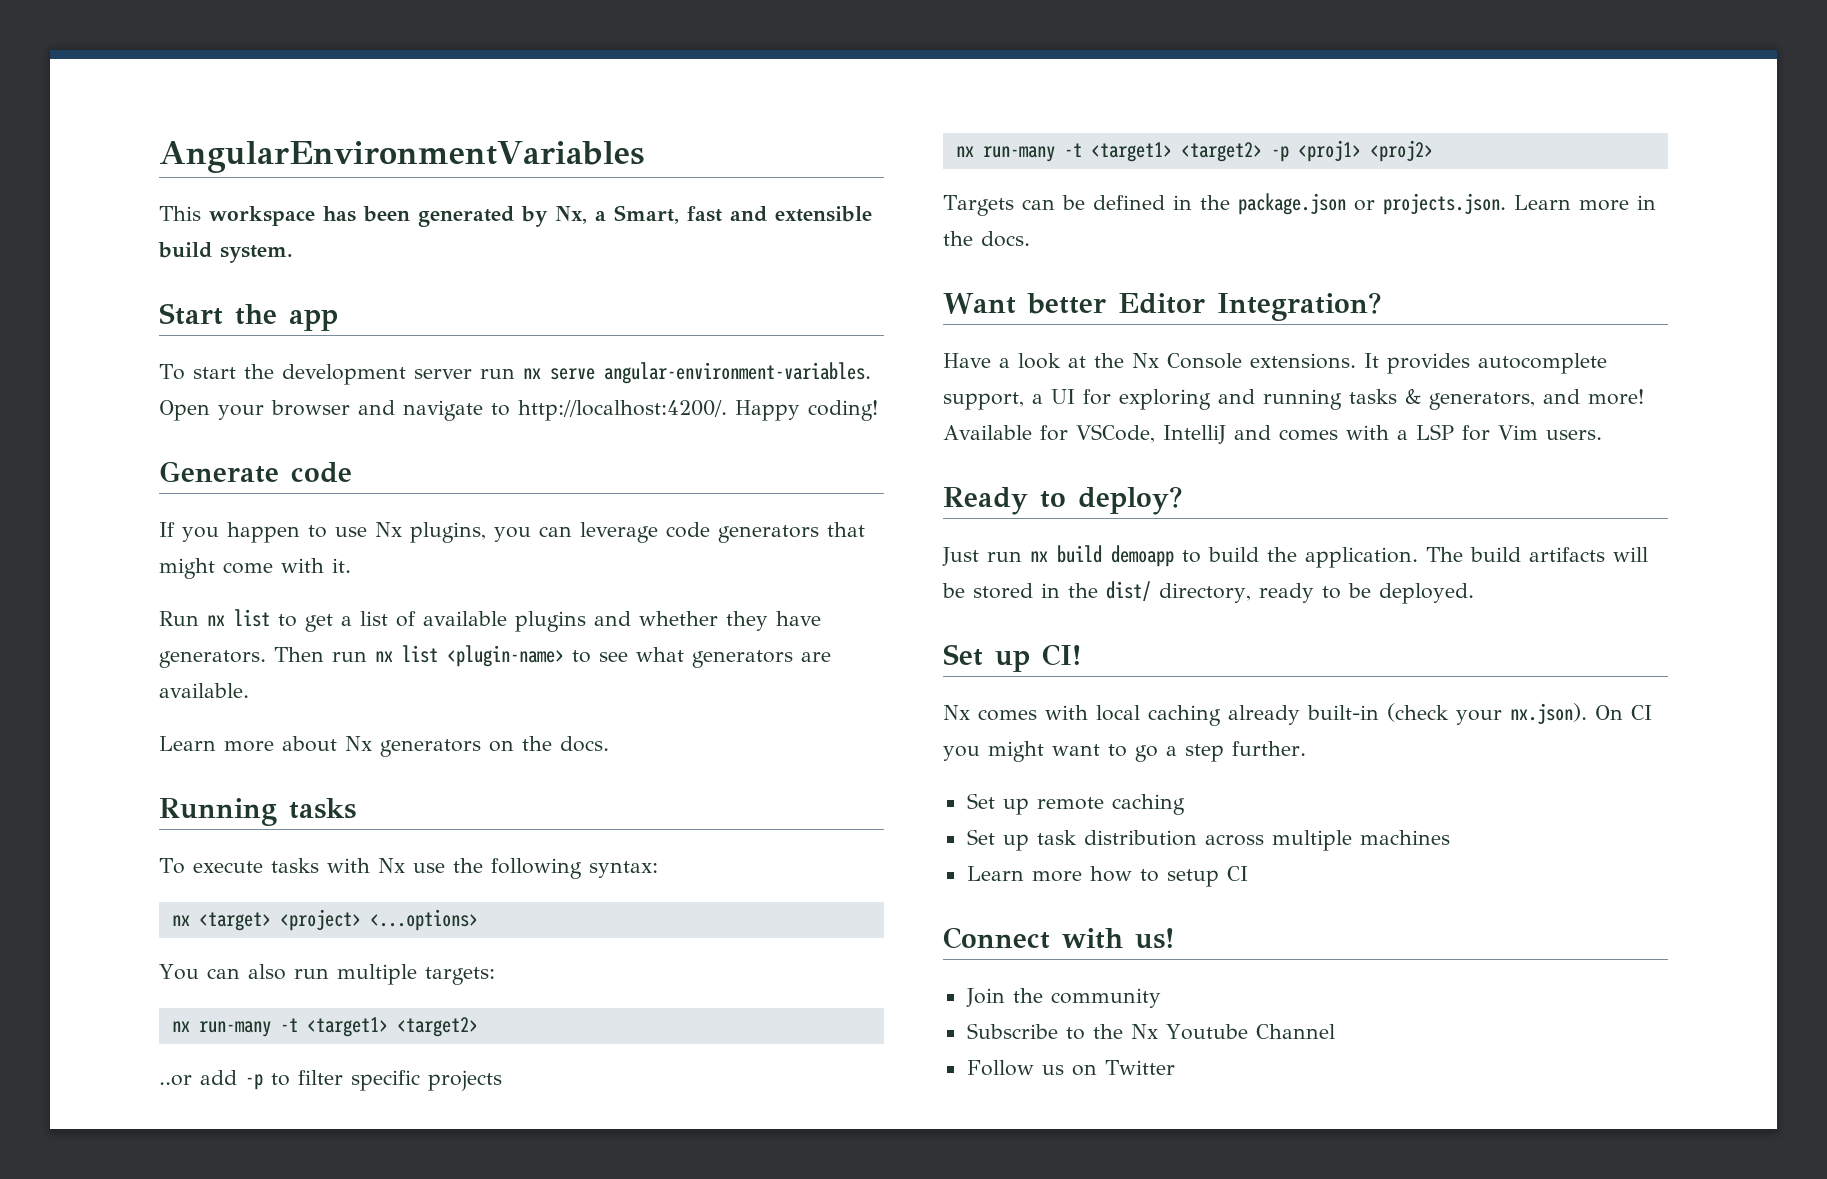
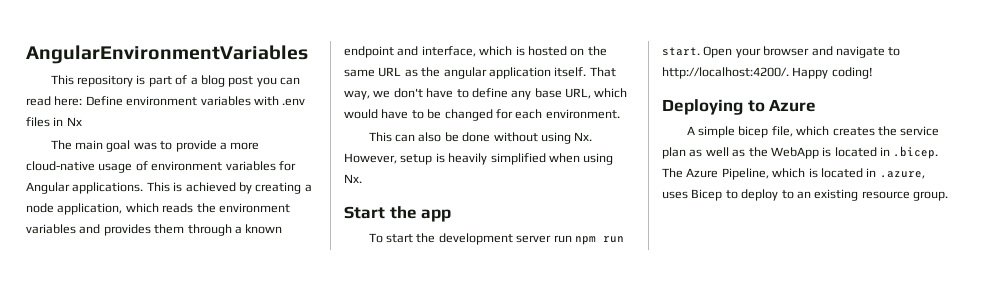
- This workspace has been generated by Nx, a Smart, fast and extensible build system.
+ This repository is part of a blog post you can read here: Define environment variables with .env files in Nx
+ The main goal was to provide a more cloud-native usage of environment variables for Angular applications. This is achieved by creating a node application, which reads the environment variables and provides them through a known endpoint and interface, which is hosted on the same URL as the angular application itself. That way, we don't have to define any base URL, which would have to be changed for each environment.
+ This can also be done without using Nx. However, setup is heavily simplified when using Nx.
- To start the development server run nx serve angular-environment-variables.
+ To start the development server run npm run start.
- Generate code
- If you happen to use Nx plugins, you can leverage code generators that might come with it.
- Run nx list to get a list of available plugins and whether they have generators. Then run nx list <plugin-name> to see what generators are available.
- Learn more about Nx generators on the docs.
- Running tasks
- To execute tasks with Nx use the following syntax:
- nx <target> <project> <...options>
- You can also run multiple targets:
- nx run-many -t <target1> <target2>
- ..or add -p to filter specific projects
- nx run-many -t <target1> <target2> -p <proj1> <proj2>
- Targets can be defined in the package.json or projects.json. Learn more in the docs.
- Want better Editor Integration?
- Have a look at the Nx Console extensions. It provides autocomplete support, a UI for exploring and running tasks & generators, and more! Available for VSCode, IntelliJ and comes with a LSP for Vim users.
- Ready to deploy?
- Just run nx build demoapp to build the application. The build artifacts will be stored in the dist/ directory, ready to be deployed.
- Set up CI!
- Nx comes with local caching already built-in (check your nx.json). On CI you might want to go a step further.
- Set up remote caching
- Set up task distribution across multiple machines
- Learn more how to setup CI
- Connect with us!
- Join the community
- Subscribe to the Nx Youtube Channel
- Follow us on Twitter
+ Deploying to Azure
+ A simple bicep file, which creates the service plan as well as the WebApp is located in .bicep. The Azure Pipeline, which is located in .azure, uses Bicep to deploy to an existing resource group.

